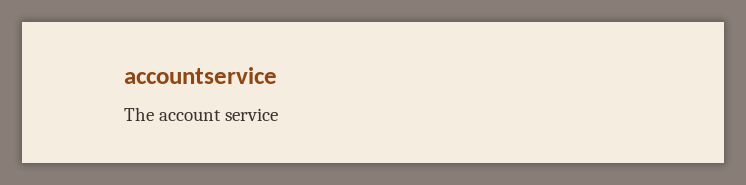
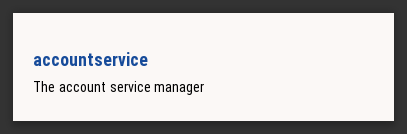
- The account service
+ The account service manager

